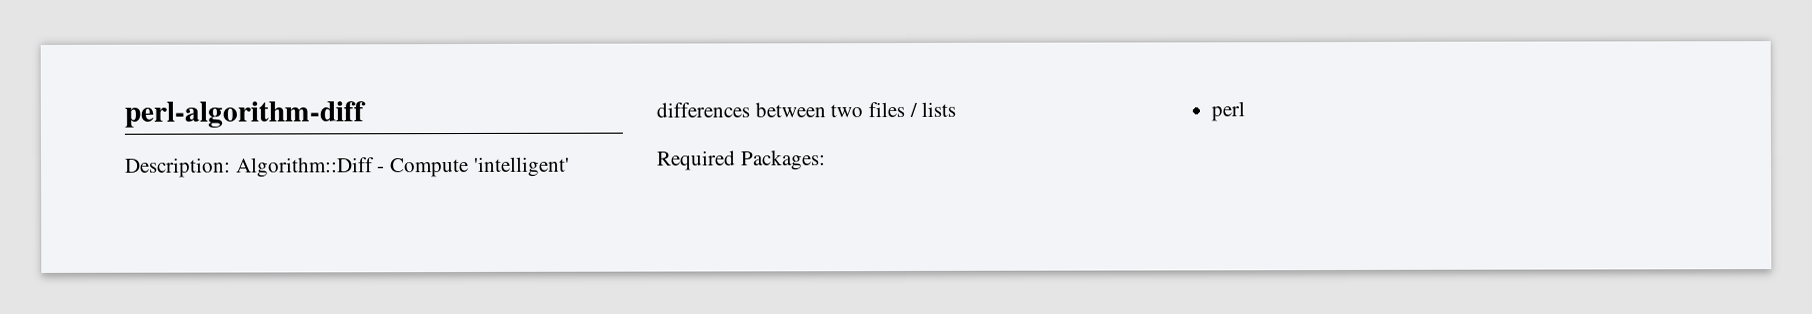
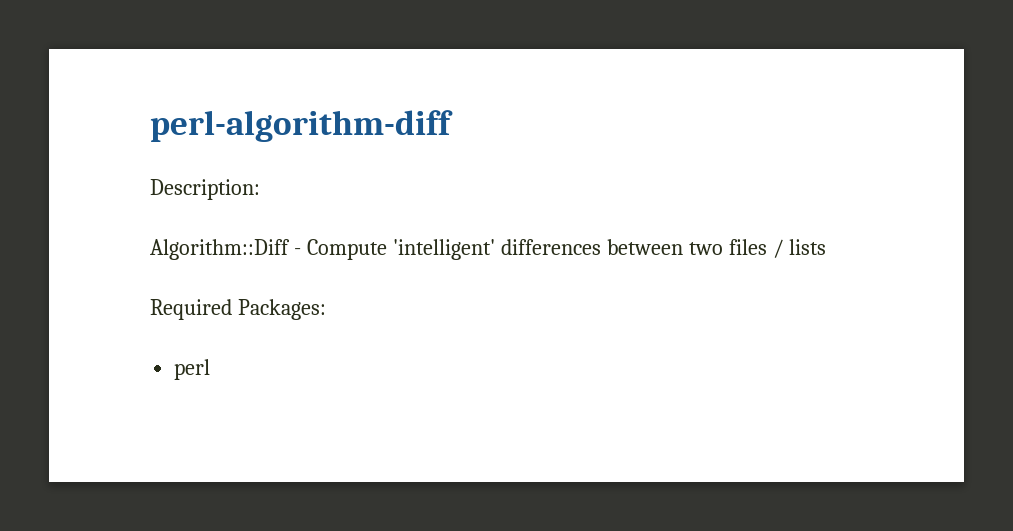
- Description: Algorithm::Diff - Compute 'intelligent' differences between two files / lists
+ Description:
+ Algorithm::Diff - Compute 'intelligent' differences between two files / lists

